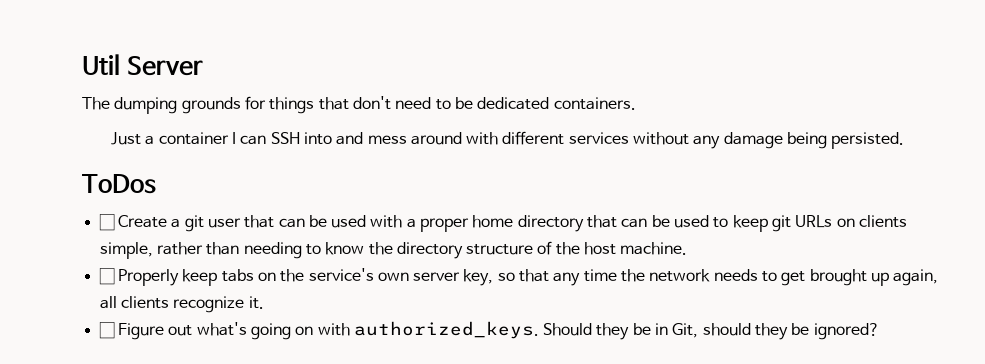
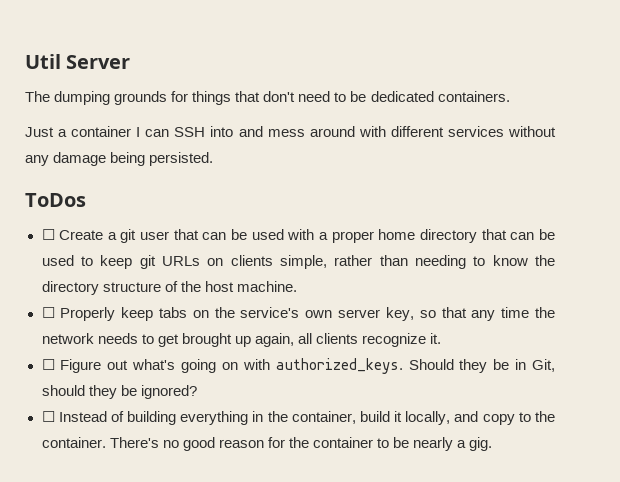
+ ☐ Instead of building everything in the container, build it locally, and copy to the container. There's no good reason for the container to be nearly a gig.

